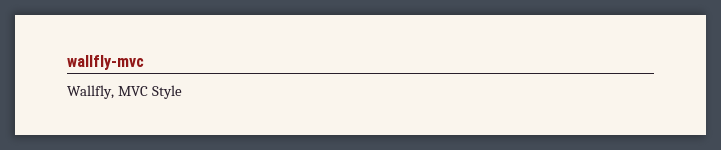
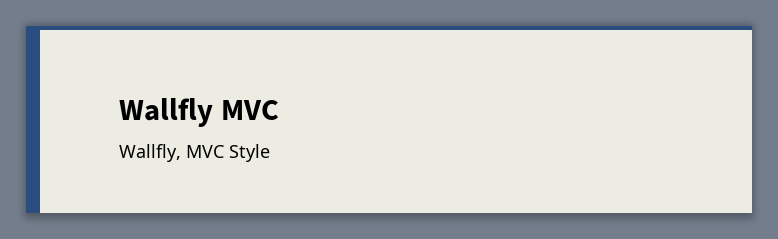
- wallfly-mvc
+ Wallfly MVC

